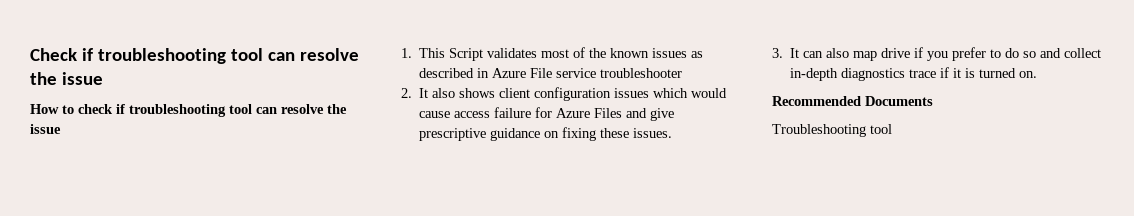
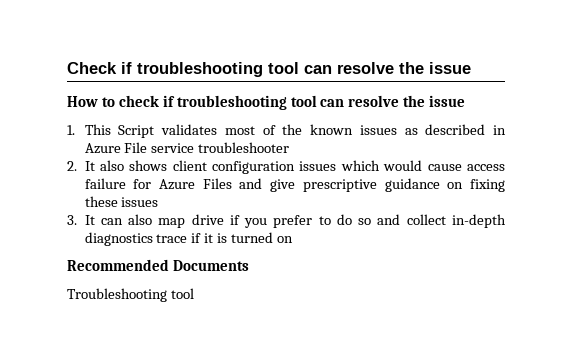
- 2. It also shows client configuration issues which would cause access failure for Azure Files and give prescriptive guidance on fixing these issues.
+ 2. It also shows client configuration issues which would cause access failure for Azure Files and give prescriptive guidance on fixing these issues
- 3. It can also map drive if you prefer to do so and collect in-depth diagnostics trace if it is turned on.
+ 3. It can also map drive if you prefer to do so and collect in-depth diagnostics trace if it is turned on

